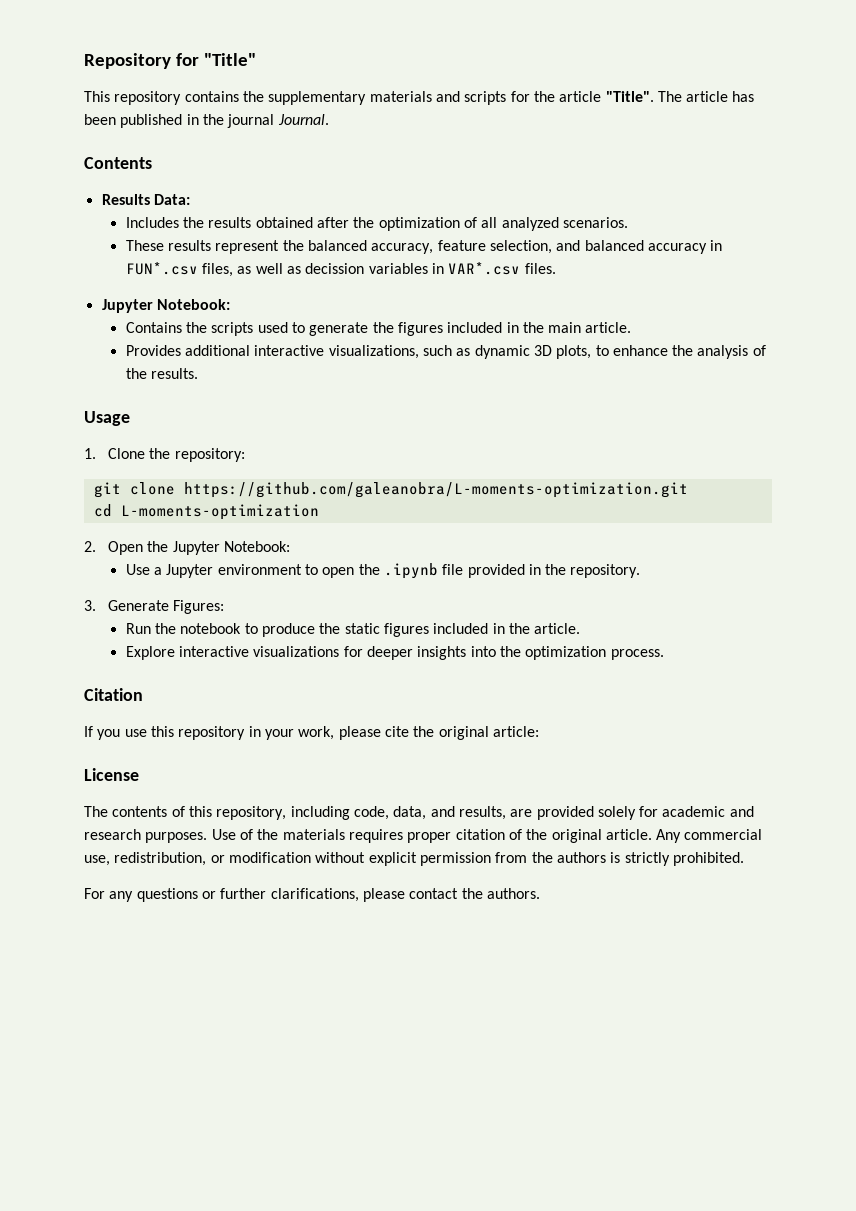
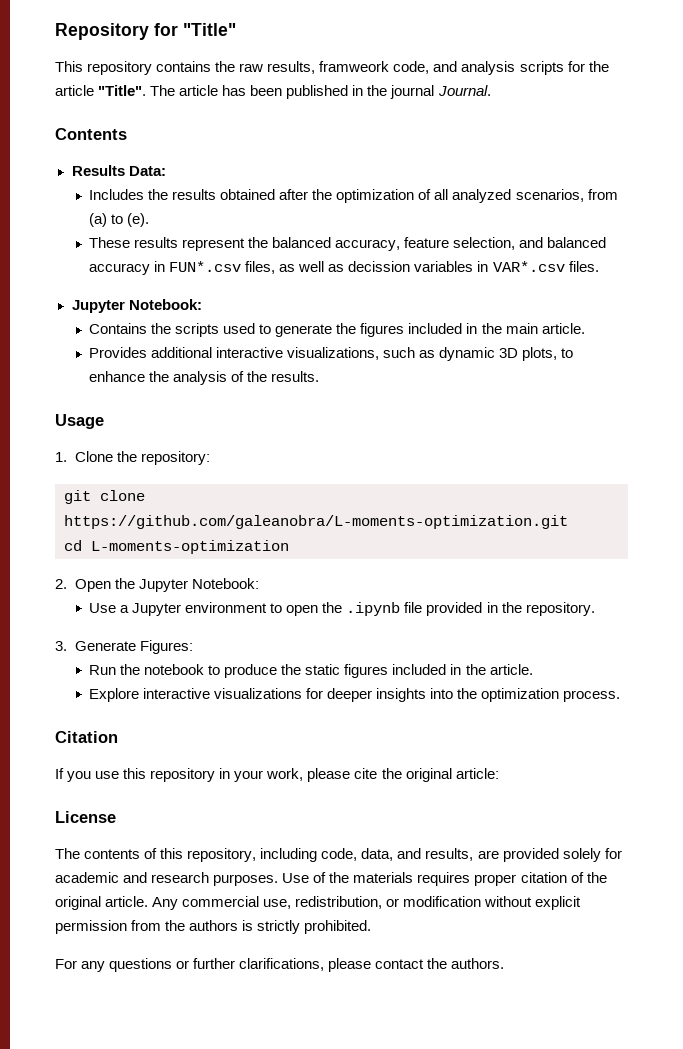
- This repository contains the supplementary materials and scripts for the article "Title".
+ This repository contains the raw results, framweork code, and analysis scripts for the article "Title".
- Includes the results obtained after the optimization of all analyzed scenarios.
+ Includes the results obtained after the optimization of all analyzed scenarios, from (a) to (e).

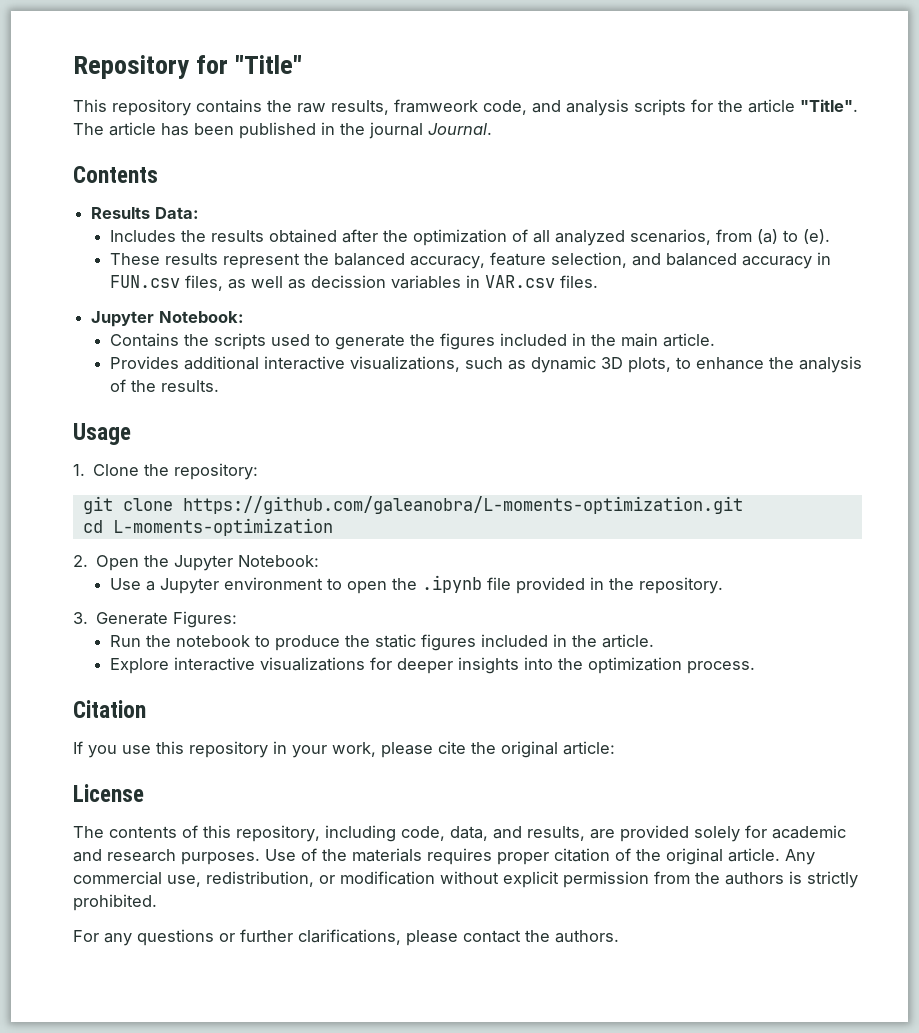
- These results represent the balanced accuracy, feature selection, and balanced accuracy in FUN*.csv files, as well as decission variables in VAR*.csv files.
+ These results represent the balanced accuracy, feature selection, and balanced accuracy in FUN.csv files, as well as decission variables in VAR.csv files.

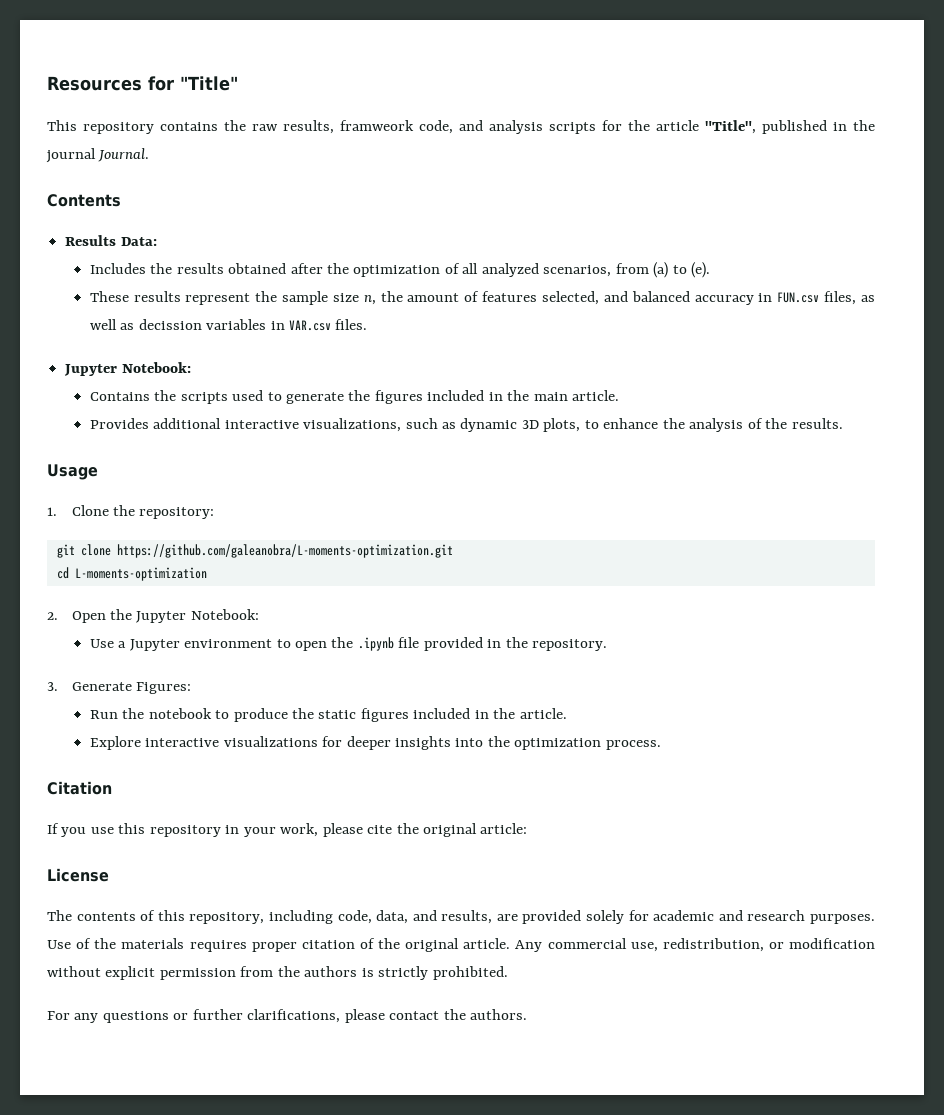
- Repository for "Title"
+ Resources for "Title"
- This repository contains the raw results, framweork code, and analysis scripts for the article "Title". The article has been published in the journal Journal.
+ This repository contains the raw results, framweork code, and analysis scripts for the article "Title", published in the journal Journal.
- These results represent the balanced accuracy, feature selection, and balanced accuracy in FUN.csv files, as well as decission variables in VAR.csv files.
+ These results represent the sample size n, the amount of features selected, and balanced accuracy in FUN.csv files, as well as decission variables in VAR.csv files.

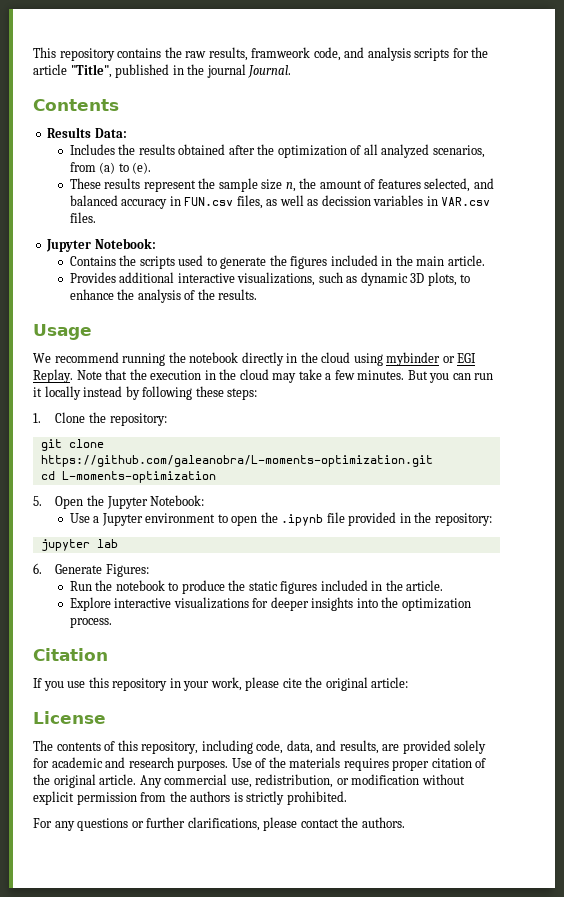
- Resources for "Title"
+ We recommend running the notebook directly in the cloud using mybinder or EGI Replay. Note that the execution in the cloud may take a few minutes. But you can run it locally instead by following these steps:
- 2. Open the Jupyter Notebook:
+ 5. Open the Jupyter Notebook:
- Use a Jupyter environment to open the .ipynb file provided in the repository.
- 3. Generate Figures:
+ Use a Jupyter environment to open the .ipynb file provided in the repository:
+ jupyter lab
+ 6. Generate Figures:

